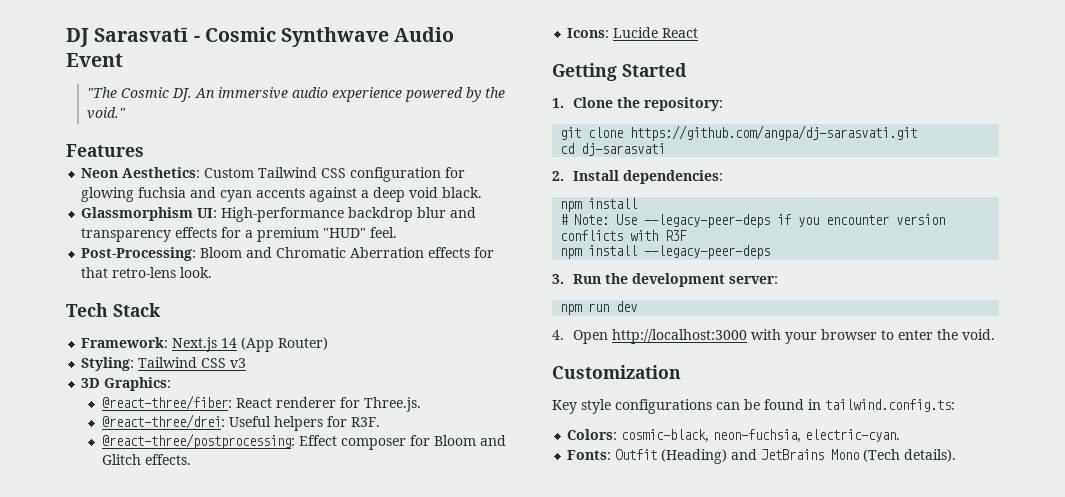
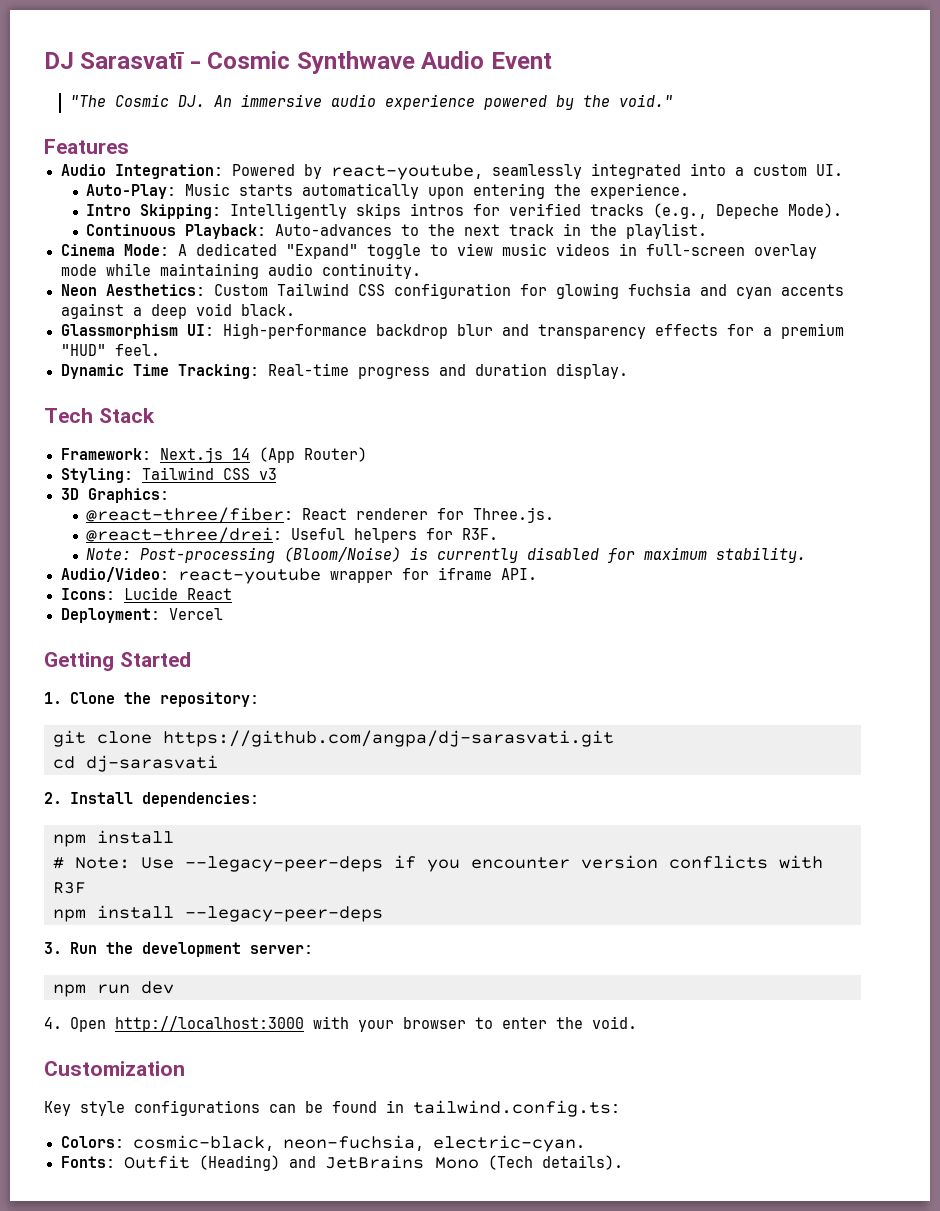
+ Audio Integration: Powered by react-youtube, seamlessly integrated into a custom UI.
+ Auto-Play: Music starts automatically upon entering the experience.
+ Intro Skipping: Intelligently skips intros for verified tracks (e.g., Depeche Mode).
+ Continuous Playback: Auto-advances to the next track in the playlist.
+ Cinema Mode: A dedicated "Expand" toggle to view music videos in full-screen overlay mode while maintaining audio continuity.
- Post-Processing: Bloom and Chromatic Aberration effects for that retro-lens look.
+ Dynamic Time Tracking: Real-time progress and duration display.
- @react-three/postprocessing: Effect composer for Bloom and Glitch effects.
+ Note: Post-processing (Bloom/Noise) is currently disabled for maximum stability.
+ Audio/Video: react-youtube wrapper for iframe API.
+ Deployment: Vercel

